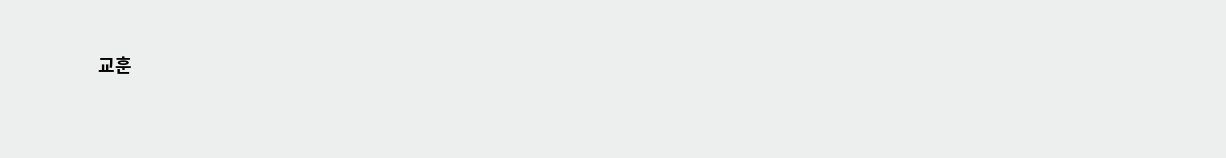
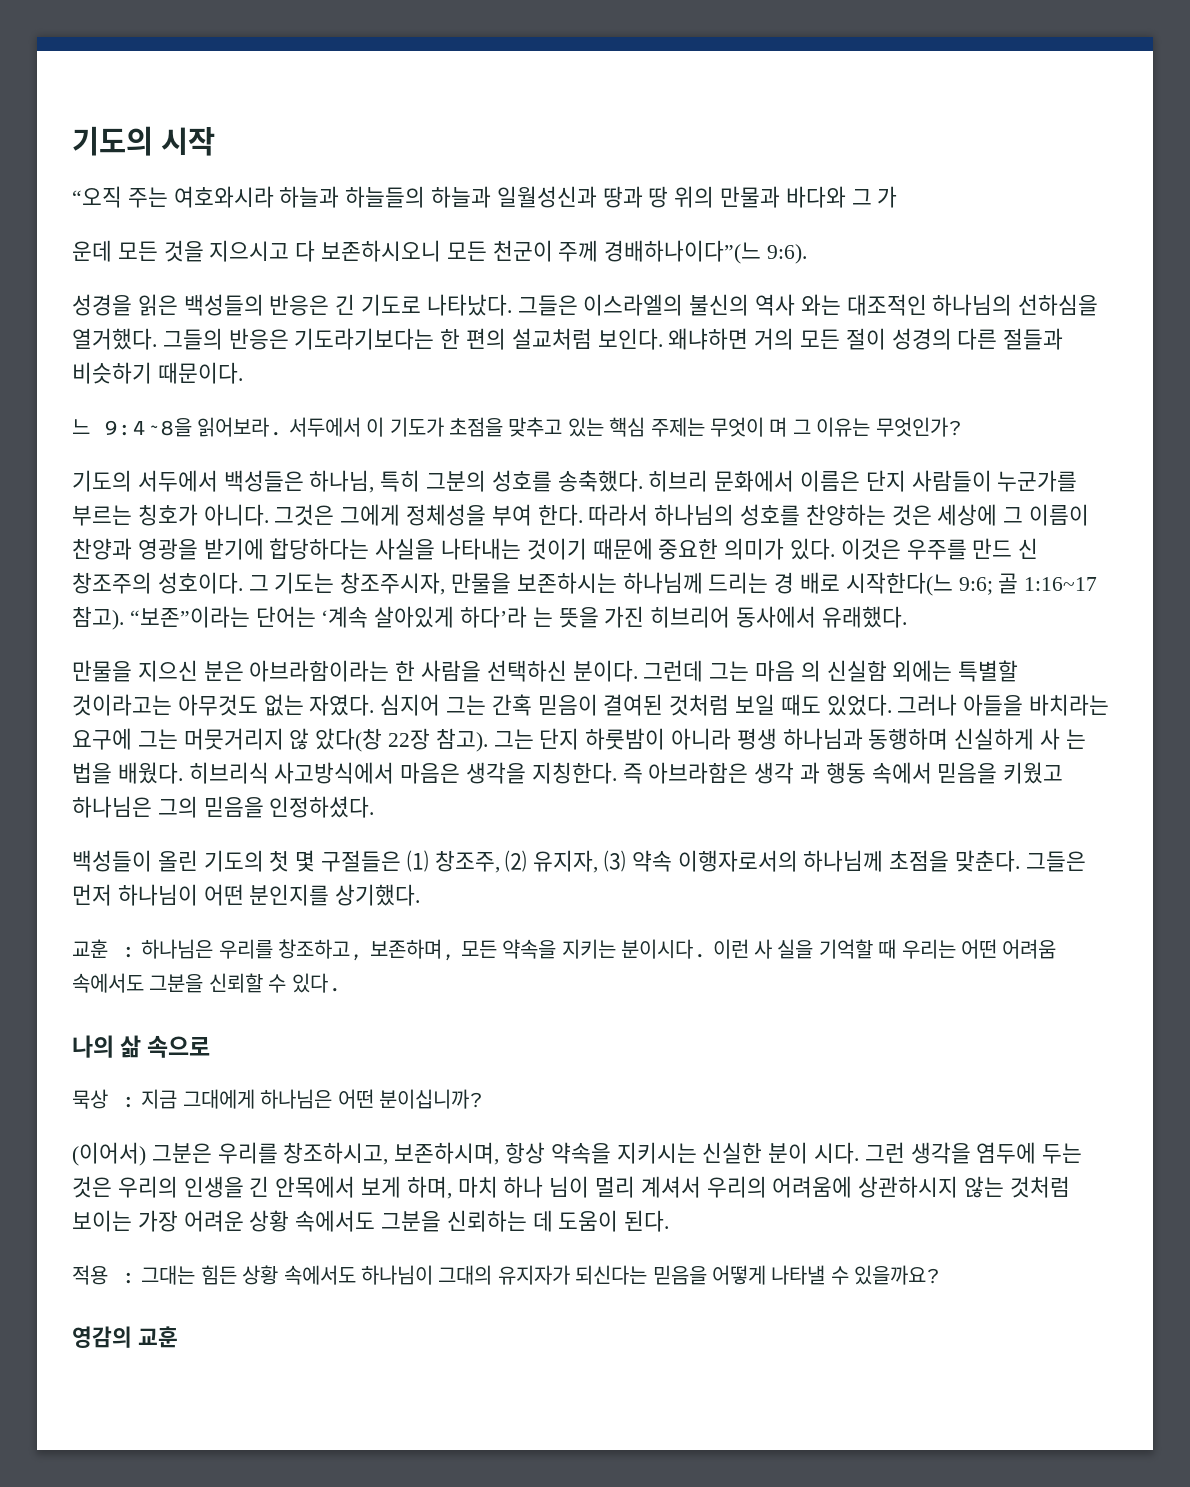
- 교훈
+ 기도의 시작
+ “오직 주는 여호와시라 하늘과 하늘들의 하늘과 일월성신과 땅과 땅 위의 만물과 바다와 그 가
+ 운데 모든 것을 지으시고 다 보존하시오니 모든 천군이 주께 경배하나이다”(느 9:6).
+ 성경을 읽은 백성들의 반응은 긴 기도로 나타났다. 그들은 이스라엘의 불신의 역사 와는 대조적인 하나님의 선하심을 열거했다. 그들의 반응은 기도라기보다는 한 편의 설교처럼 보인다. 왜냐하면 거의 모든 절이 성경의 다른 절들과 비슷하기 때문이다.
+ 느 9:4~8을 읽어보라. 서두에서 이 기도가 초점을 맞추고 있는 핵심 주제는 무엇이 며 그 이유는 무엇인가?
+ 기도의 서두에서 백성들은 하나님, 특히 그분의 성호를 송축했다. 히브리 문화에서 이름은 단지 사람들이 누군가를 부르는 칭호가 아니다. 그것은 그에게 정체성을 부여 한다. 따라서 하나님의 성호를 찬양하는 것은 세상에 그 이름이 찬양과 영광을 받기에 합당하다는 사실을 나타내는 것이기 때문에 중요한 의미가 있다. 이것은 우주를 만드 신 창조주의 성호이다. 그 기도는 창조주시자, 만물을 보존하시는 하나님께 드리는 경 배로 시작한다(느 9:6; 골 1:16~17 참고). “보존”이라는 단어는 ‘계속 살아있게 하다’라 는 뜻을 가진 히브리어 동사에서 유래했다.
+ 만물을 지으신 분은 아브라함이라는 한 사람을 선택하신 분이다. 그런데 그는 마음 의 신실함 외에는 특별할 것이라고는 아무것도 없는 자였다. 심지어 그는 간혹 믿음이 결여된 것처럼 보일 때도 있었다. 그러나 아들을 바치라는 요구에 그는 머뭇거리지 않 았다(창 22장 참고). 그는 단지 하룻밤이 아니라 평생 하나님과 동행하며 신실하게 사 는 법을 배웠다. 히브리식 사고방식에서 마음은 생각을 지칭한다. 즉 아브라함은 생각 과 행동 속에서 믿음을 키웠고 하나님은 그의 믿음을 인정하셨다.
+ 백성들이 올린 기도의 첫 몇 구절들은 ⑴ 창조주, ⑵ 유지자, ⑶ 약속 이행자로서의 하나님께 초점을 맞춘다. 그들은 먼저 하나님이 어떤 분인지를 상기했다.
+ 교훈 : 하나님은 우리를 창조하고, 보존하며, 모든 약속을 지키는 분이시다. 이런 사 실을 기억할 때 우리는 어떤 어려움 속에서도 그분을 신뢰할 수 있다.
+ 나의 삶 속으로
+ 묵상 : 지금 그대에게 하나님은 어떤 분이십니까?
+ (이어서) 그분은 우리를 창조하시고, 보존하시며, 항상 약속을 지키시는 신실한 분이 시다. 그런 생각을 염두에 두는 것은 우리의 인생을 긴 안목에서 보게 하며, 마치 하나 님이 멀리 계셔서 우리의 어려움에 상관하시지 않는 것처럼 보이는 가장 어려운 상황 속에서도 그분을 신뢰하는 데 도움이 된다.
+ 적용 : 그대는 힘든 상황 속에서도 하나님이 그대의 유지자가 되신다는 믿음을 어떻게 나타낼 수 있을까요?
+ 영감의 교훈

